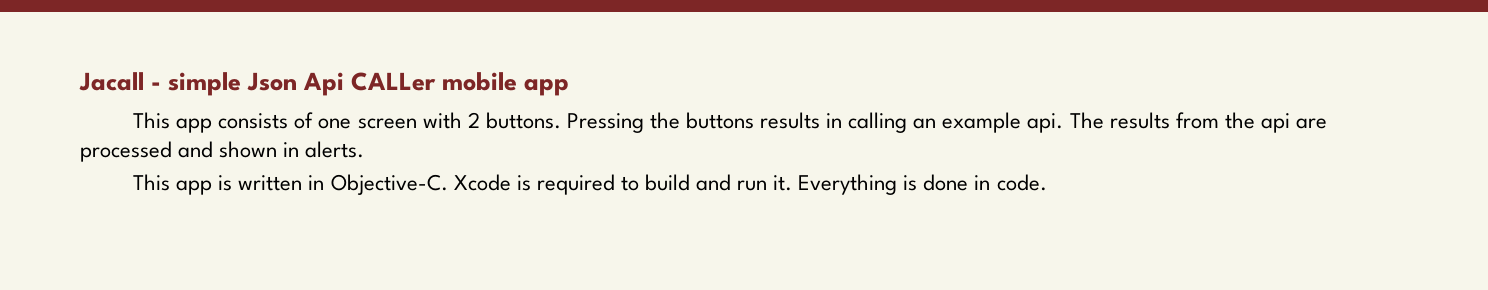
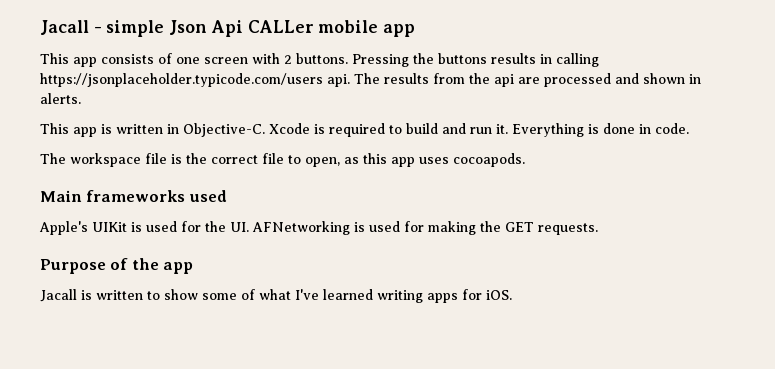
- Pressing the buttons results in calling an example api.
+ Pressing the buttons results in calling https://jsonplaceholder.typicode.com/users api.
+ The workspace file is the correct file to open, as this app uses cocoapods.
+ Main frameworks used
+ Apple's UIKit is used for the UI. AFNetworking is used for making the GET requests.
+ Purpose of the app
+ Jacall is written to show some of what I've learned writing apps for iOS.

